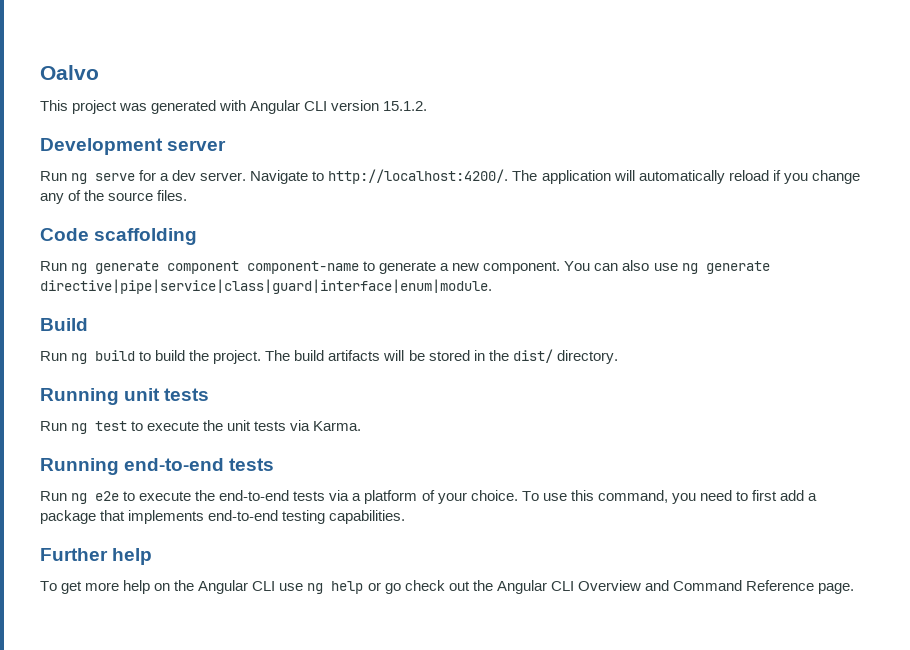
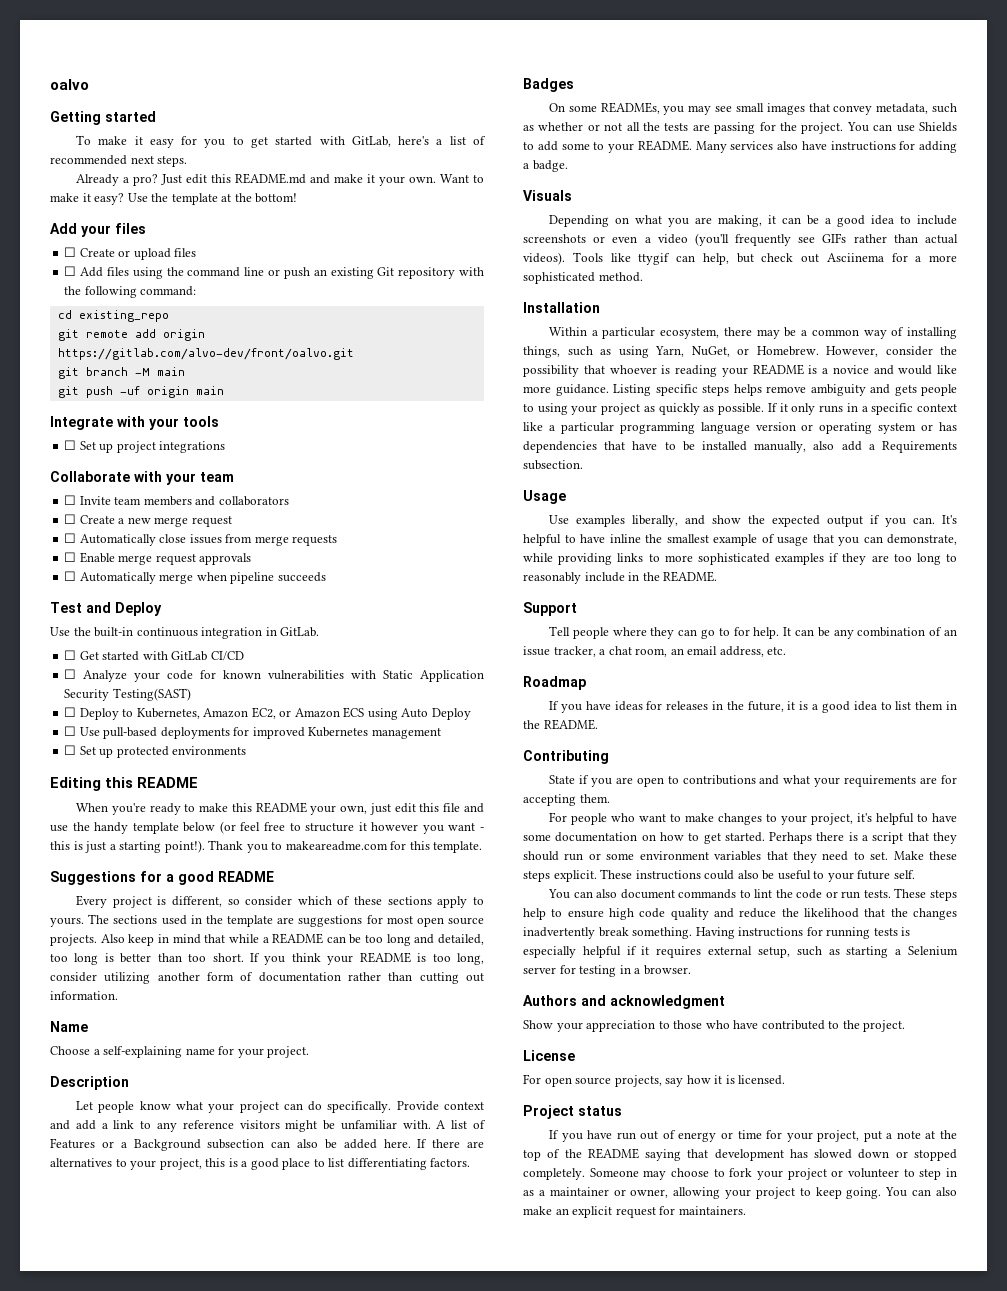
- Oalvo
- This project was generated with Angular CLI version 15.1.2.
- Development server
- Run ng serve for a dev server. Navigate to http://localhost:4200/. The application will automatically reload if you change any of the source files.
- Code scaffolding
- Run ng generate component component-name to generate a new component. You can also use ng generate directive|pipe|service|class|guard|interface|enum|module.
- Build
- Run ng build to build the project. The build artifacts will be stored in the dist/ directory.
- Running unit tests
- Run ng test to execute the unit tests via Karma.
- Running end-to-end tests
- Run ng e2e to execute the end-to-end tests via a platform of your choice. To use this command, you need to first add a package that implements end-to-end testing capabilities.
- Further help
- To get more help on the Angular CLI use ng help or go check out the Angular CLI Overview and Command Reference page.
+ oalvo
+ Getting started
+ To make it easy for you to get started with GitLab, here's a list of recommended next steps.
+ Already a pro? Just edit this README.md and make it your own. Want to make it easy? Use the template at the bottom!
+ Add your files
+ ☐ Create or upload files
+ ☐ Add files using the command line or push an existing Git repository with the following command:
+ cd existing_repo
+ git remote add origin https://gitlab.com/alvo-dev/front/oalvo.git
+ git branch -M main
+ git push -uf origin main
+ Integrate with your tools
+ ☐ Set up project integrations
+ Collaborate with your team
+ ☐ Invite team members and collaborators
+ ☐ Create a new merge request
+ ☐ Automatically close issues from merge requests
+ ☐ Enable merge request approvals
+ ☐ Automatically merge when pipeline succeeds
+ Test and Deploy
+ Use the built-in continuous integration in GitLab.
+ ☐ Get started with GitLab CI/CD
+ ☐ Analyze your code for known vulnerabilities with Static Application Security Testing(SAST)
+ ☐ Deploy to Kubernetes, Amazon EC2, or Amazon ECS using Auto Deploy
+ ☐ Use pull-based deployments for improved Kubernetes management
+ ☐ Set up protected environments
+ Editing this README
+ When you're ready to make this README your own, just edit this file and use the handy template below (or feel free to structure it however you want - this is just a starting point!). Thank you to makeareadme.com for this template.
+ Suggestions for a good README
+ Every project is different, so consider which of these sections apply to yours. The sections used in the template are suggestions for most open source projects. Also keep in mind that while a README can be too long and detailed, too long is better than too short. If you think your README is too long, consider utilizing another form of documentation rather than cutting out information.
+ Name
+ Choose a self-explaining name for your project.
+ Description
+ Let people know what your project can do specifically. Provide context and add a link to any reference visitors might be unfamiliar with. A list of Features or a Background subsection can also be added here. If there are alternatives to your project, this is a good place to list differentiating factors.
+ Badges
+ On some READMEs, you may see small images that convey metadata, such as whether or not all the tests are passing for the project. You can use Shields to add some to your README. Many services also have instructions for adding a badge.
+ Visuals
+ Depending on what you are making, it can be a good idea to include screenshots or even a video (you'll frequently see GIFs rather than actual videos). Tools like ttygif can help, but check out Asciinema for a more sophisticated method.
+ Installation
+ Within a particular ecosystem, there may be a common way of installing things, such as using Yarn, NuGet, or Homebrew. However, consider the possibility that whoever is reading your README is a novice and would like more guidance. Listing specific steps helps remove ambiguity and gets people to using your project as quickly as possible. If it only runs in a specific context like a particular programming language version or operating system or has dependencies that have to be installed manually, also add a Requirements subsection.
+ Usage
+ Use examples liberally, and show the expected output if you can. It's helpful to have inline the smallest example of usage that you can demonstrate, while providing links to more sophisticated examples if they are too long to reasonably include in the README.
+ Support
+ Tell people where they can go to for help. It can be any combination of an issue tracker, a chat room, an email address, etc.
+ Roadmap
+ If you have ideas for releases in the future, it is a good idea to list them in the README.
+ Contributing
+ State if you are open to contributions and what your requirements are for accepting them.
+ For people who want to make changes to your project, it's helpful to have some documentation on how to get started. Perhaps there is a script that they should run or some environment variables that they need to set. Make these steps explicit. These instructions could also be useful to your future self.
+ You can also document commands to lint the code or run tests. These steps help to ensure high code quality and reduce the likelihood that the changes inadvertently break something. Having instructions for running tests is especially helpful if it requires external setup, such as starting a Selenium server for testing in a browser.
+ Authors and acknowledgment
+ Show your appreciation to those who have contributed to the project.
+ License
+ For open source projects, say how it is licensed.
+ Project status
+ If you have run out of energy or time for your project, put a note at the top of the README saying that development has slowed down or stopped completely. Someone may choose to fork your project or volunteer to step in as a maintainer or owner, allowing your project to keep going. You can also make an explicit request for maintainers.

